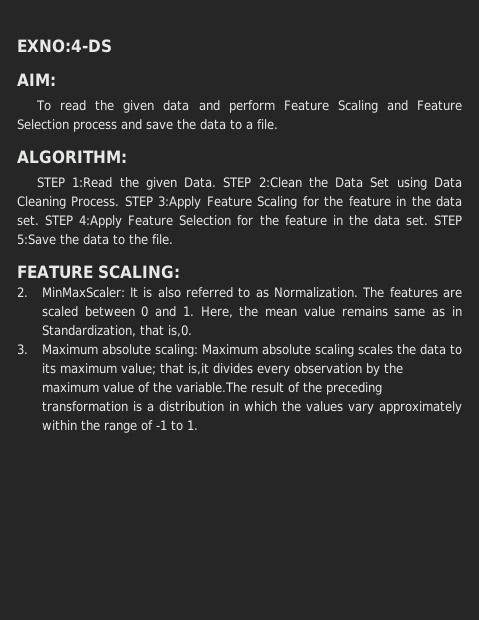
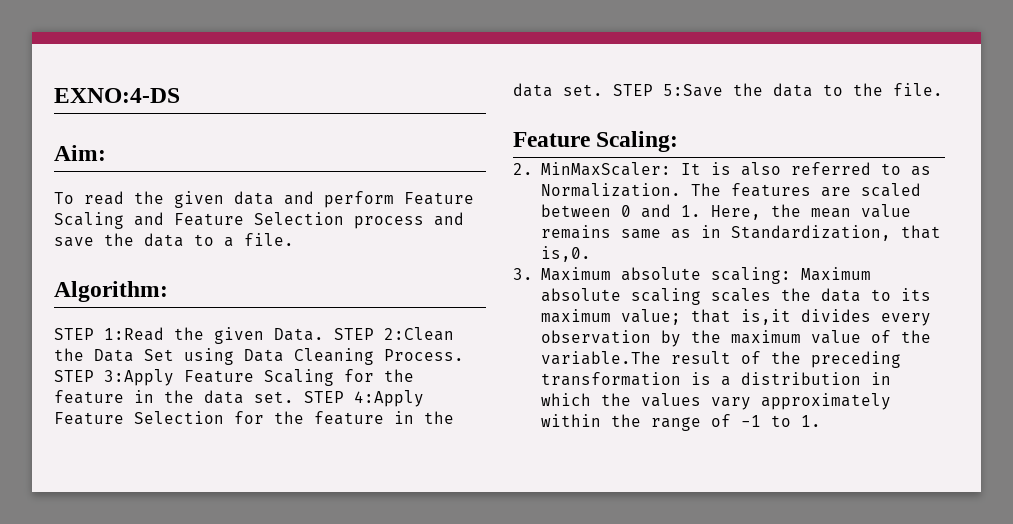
- AIM:
+ Aim:
- ALGORITHM:
+ Algorithm:
- FEATURE SCALING:
+ Feature Scaling:

